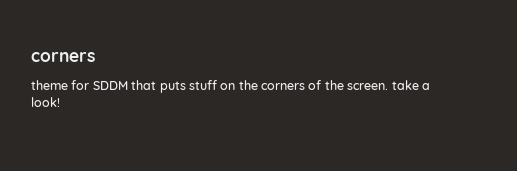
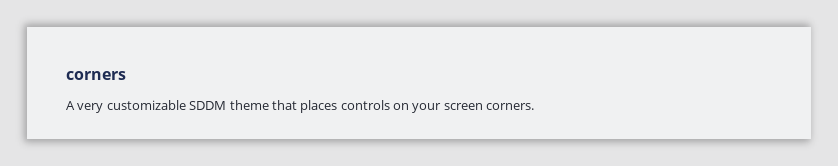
- theme for SDDM that puts stuff on the corners of the screen. take a look!
+ A very customizable SDDM theme that places controls on your screen corners.

